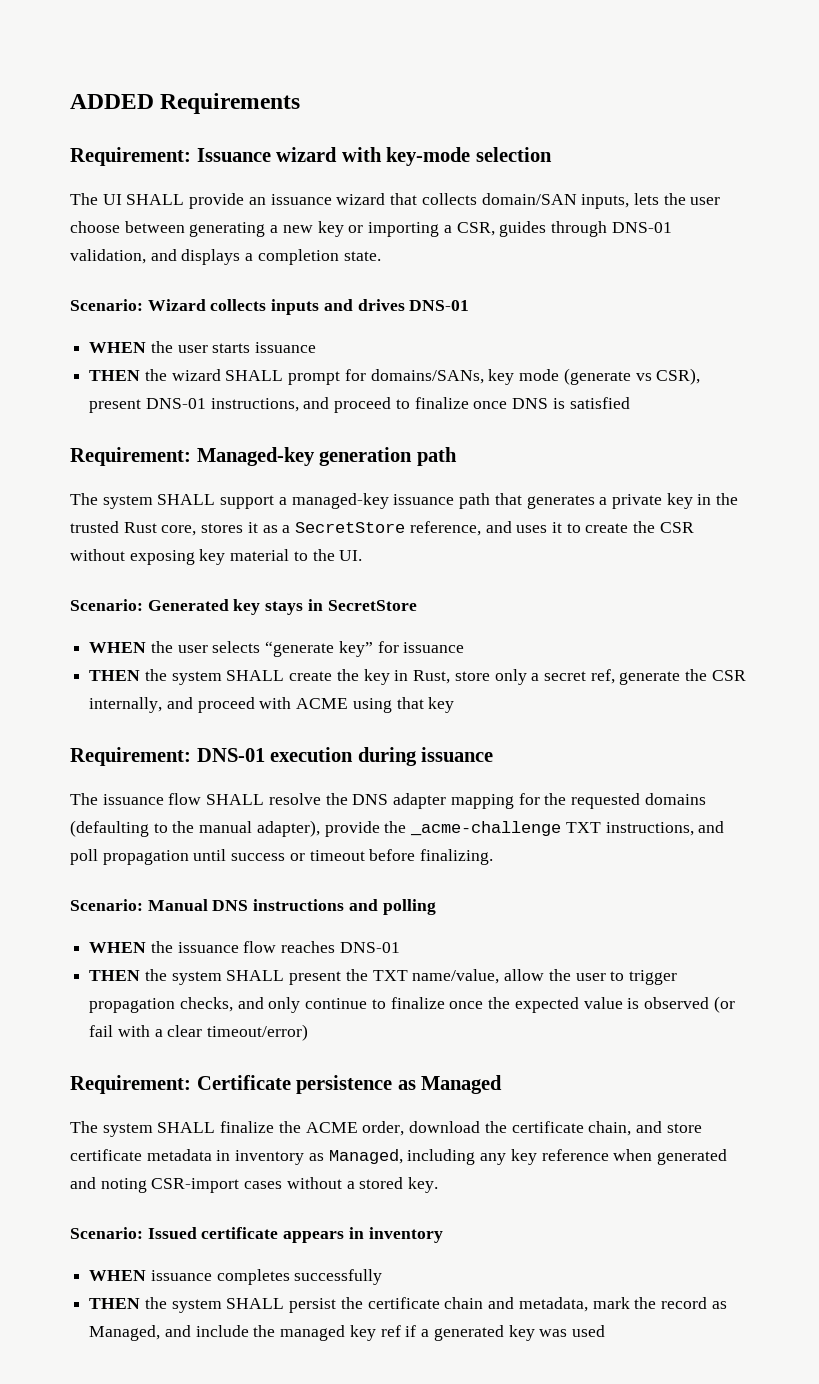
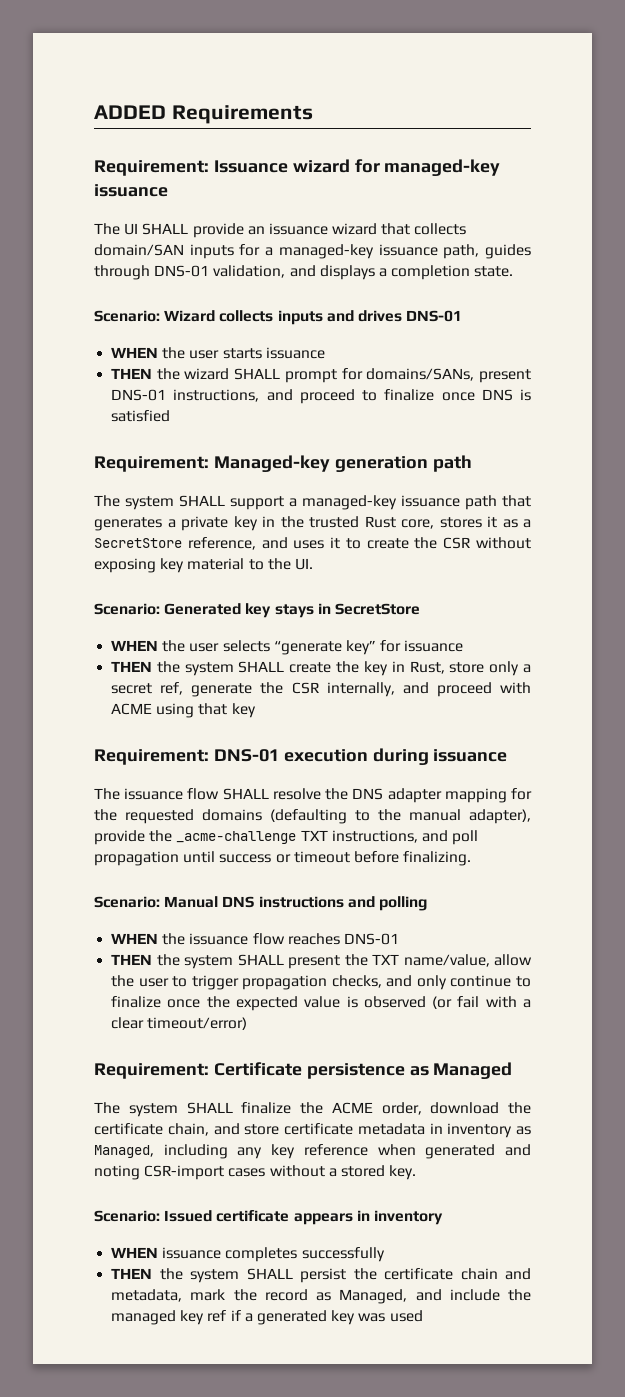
- Requirement: Issuance wizard with key-mode selection
+ Requirement: Issuance wizard for managed-key issuance
- The UI SHALL provide an issuance wizard that collects domain/SAN inputs, lets the user choose between generating a new key or importing a CSR, guides through DNS-01 validation, and displays a completion state.
+ The UI SHALL provide an issuance wizard that collects domain/SAN inputs for a managed-key issuance path, guides through DNS-01 validation, and displays a completion state.
- THEN the wizard SHALL prompt for domains/SANs, key mode (generate vs CSR), present DNS-01 instructions, and proceed to finalize once DNS is satisfied
+ THEN the wizard SHALL prompt for domains/SANs, present DNS-01 instructions, and proceed to finalize once DNS is satisfied

